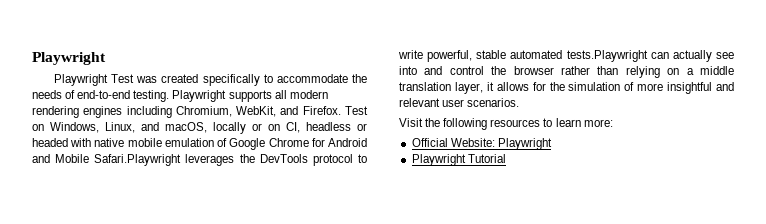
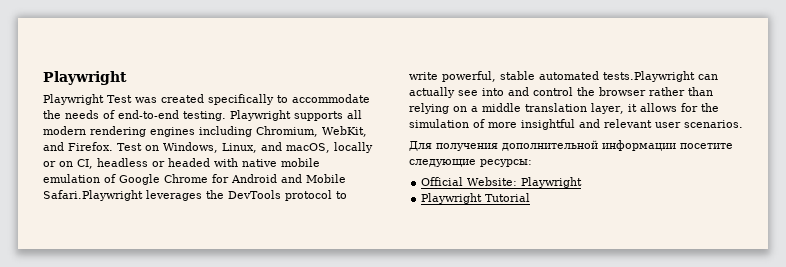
- Visit the following resources to learn more:
+ Для получения дополнительной информации посетите следующие ресурсы:

